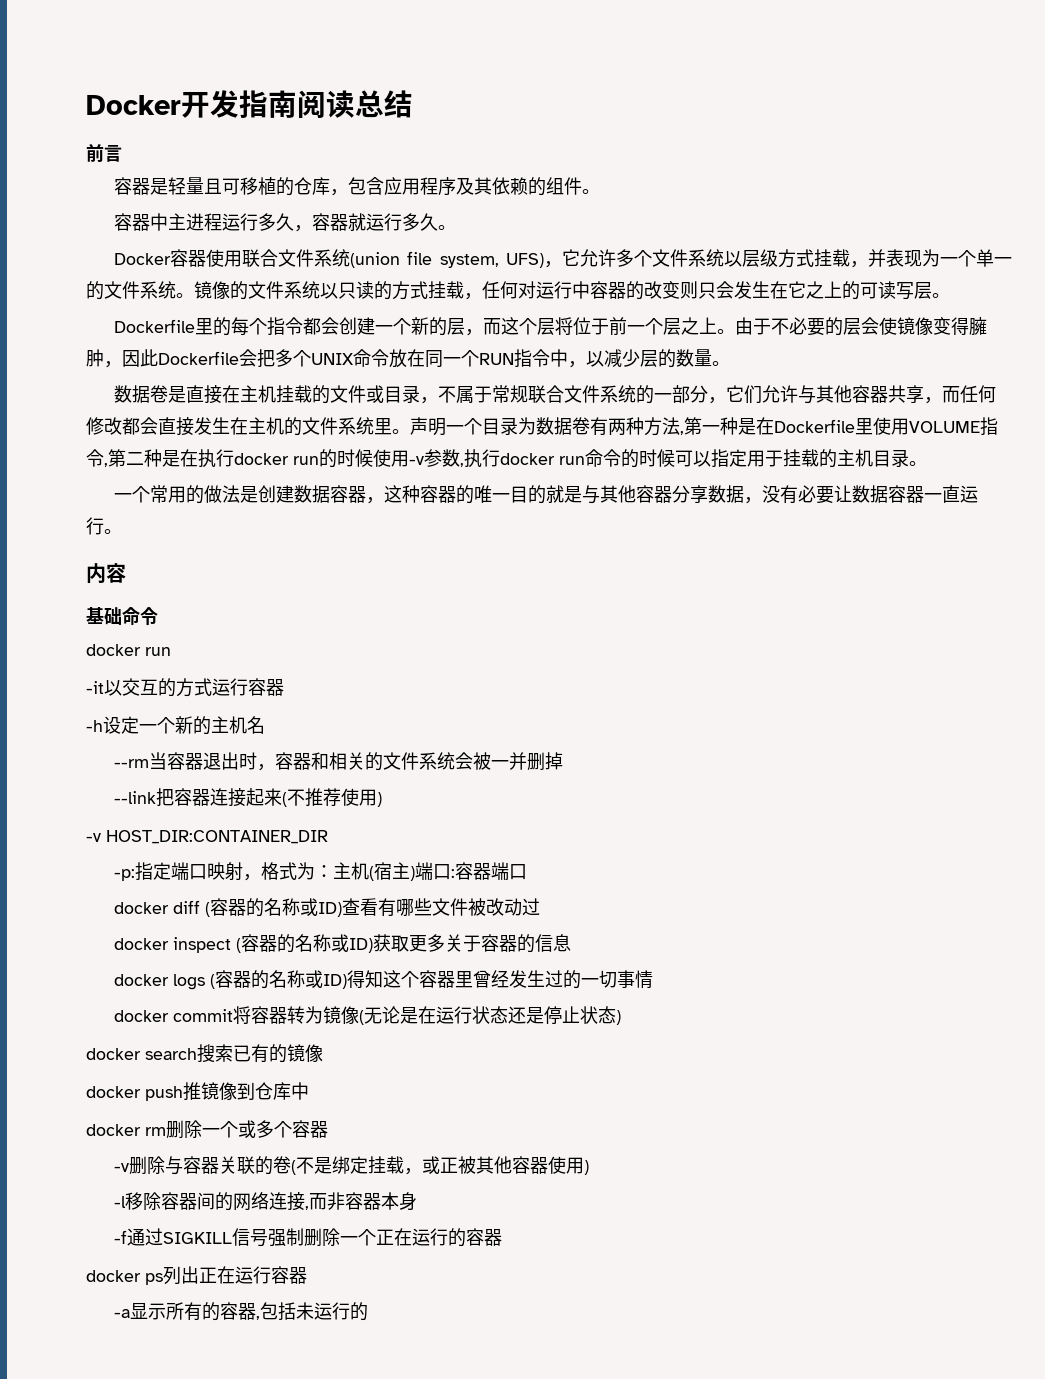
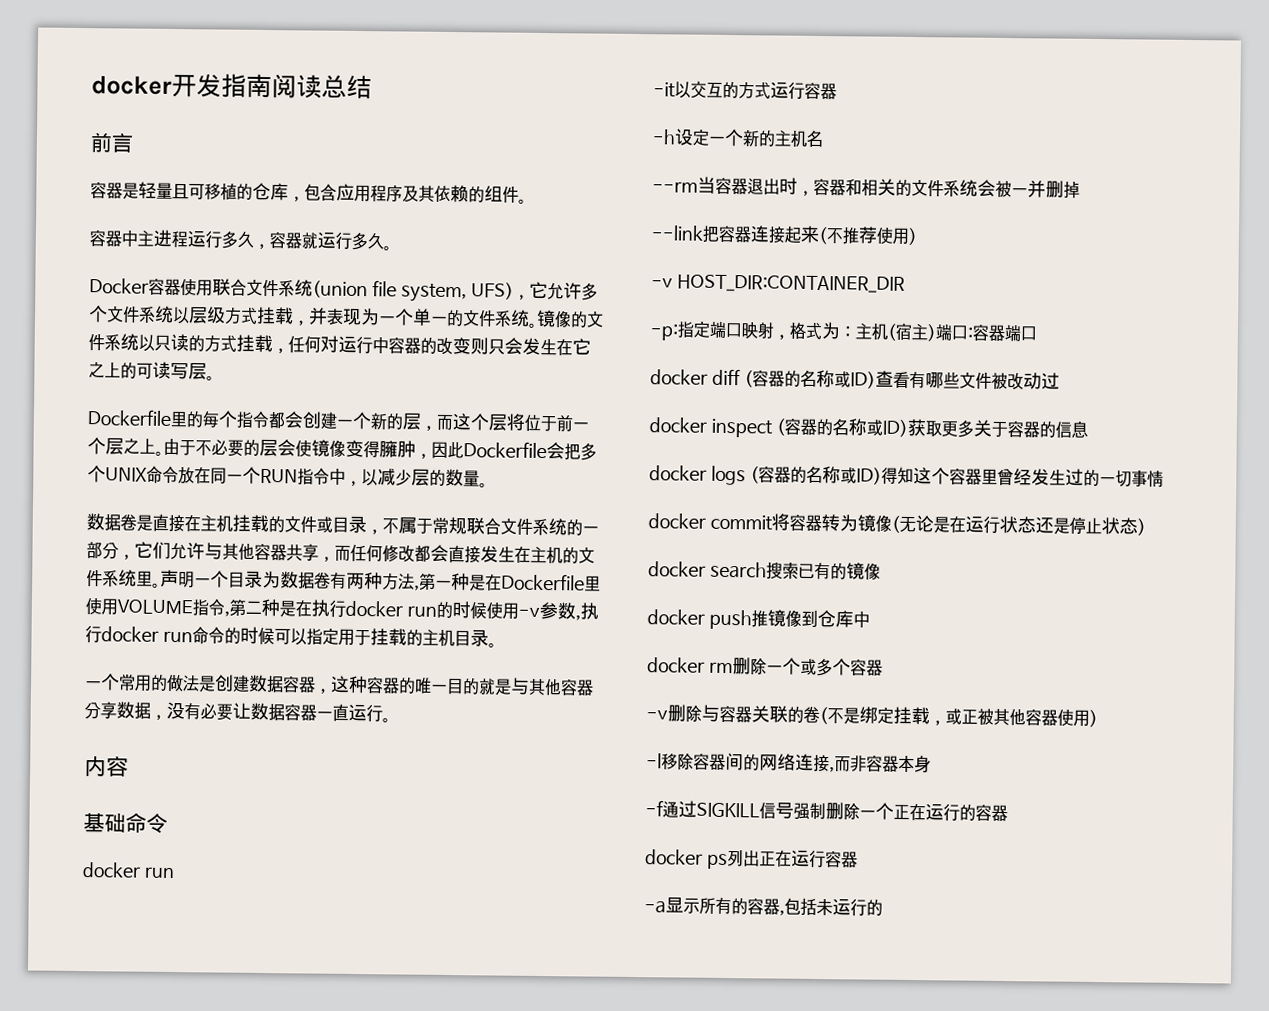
- Docker开发指南阅读总结
+ docker开发指南阅读总结

